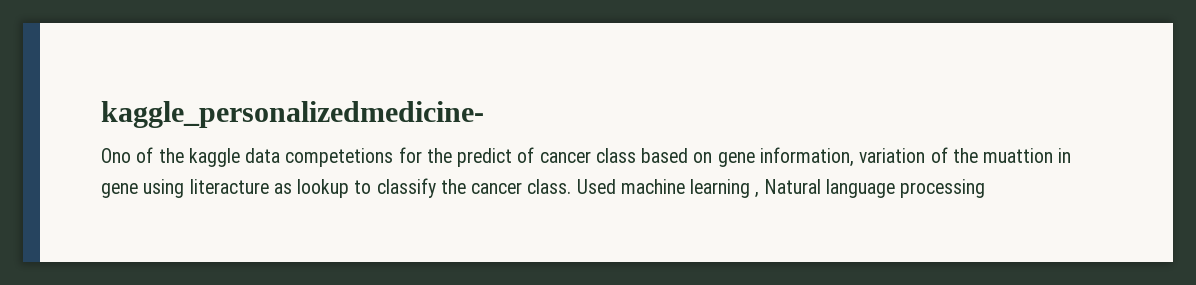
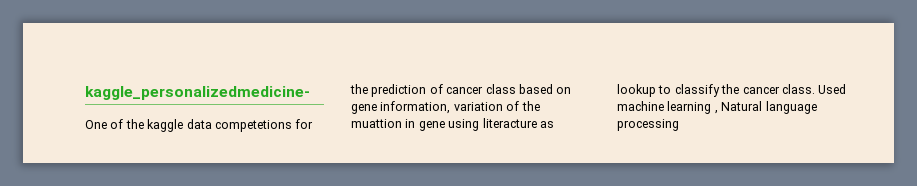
- Ono of the kaggle data competetions for the predict of cancer class based on gene information, variation of the muattion in gene using literacture as lookup to classify the cancer class.
+ One of the kaggle data competetions for the prediction of cancer class based on gene information, variation of the muattion in gene using literacture as lookup to classify the cancer class.

